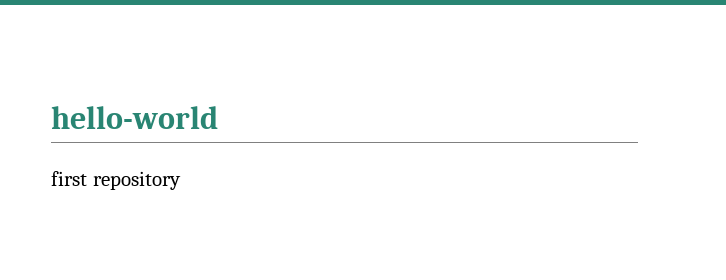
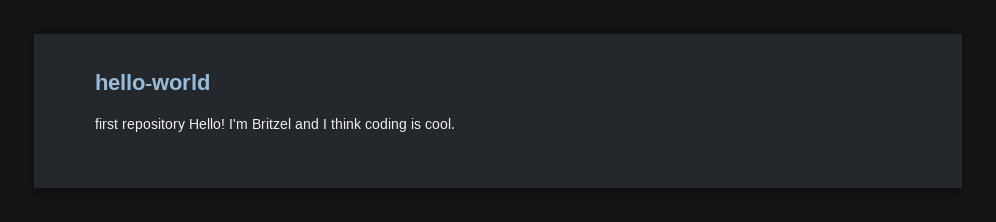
- first repository
+ first repository Hello! I'm Britzel and I think coding is cool.

